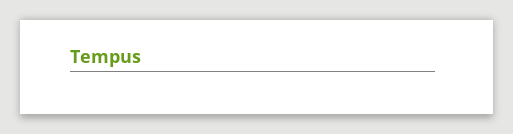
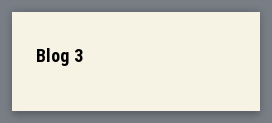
- Tempus
+ Blog 3

